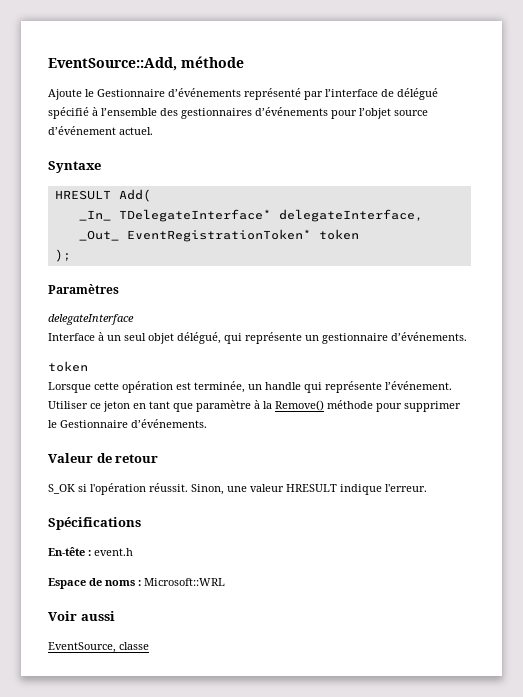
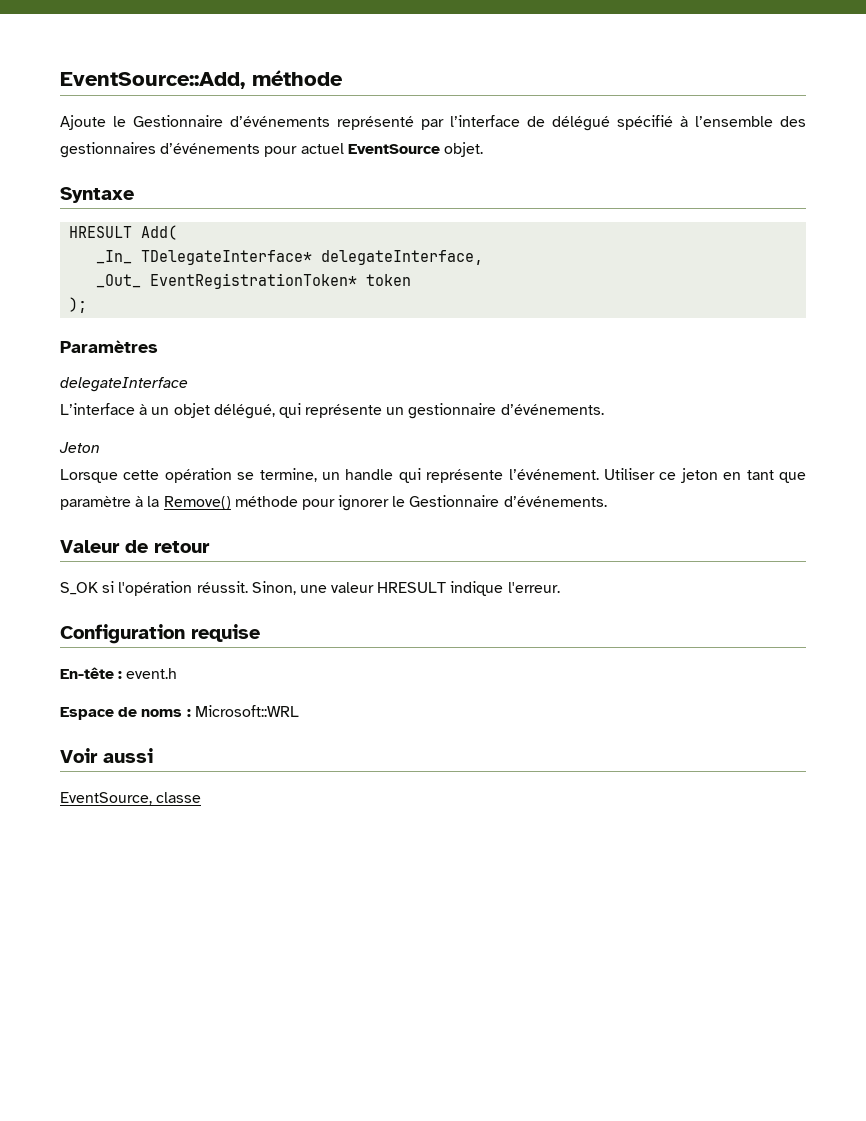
- Ajoute le Gestionnaire d’événements représenté par l’interface de délégué spécifié à l’ensemble des gestionnaires d’événements pour l’objet source d’événement actuel.
+ Ajoute le Gestionnaire d’événements représenté par l’interface de délégué spécifié à l’ensemble des gestionnaires d’événements pour actuel EventSource objet.
- Interface à un seul objet délégué, qui représente un gestionnaire d’événements.
- token
+ L’interface à un objet délégué, qui représente un gestionnaire d’événements.
+ Jeton
- Lorsque cette opération est terminée, un handle qui représente l’événement.
+ Lorsque cette opération se termine, un handle qui représente l’événement.
- Utiliser ce jeton en tant que paramètre à la Remove() méthode pour supprimer le Gestionnaire d’événements.
+ Utiliser ce jeton en tant que paramètre à la Remove() méthode pour ignorer le Gestionnaire d’événements.
- Spécifications
+ Configuration requise

